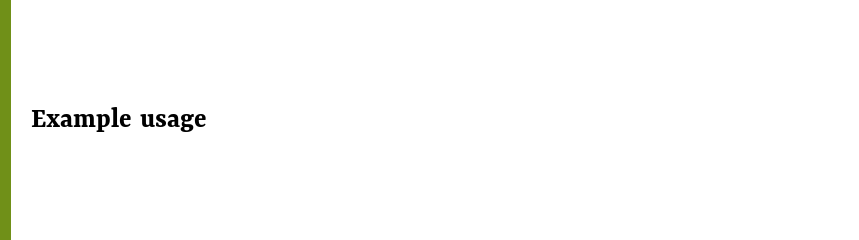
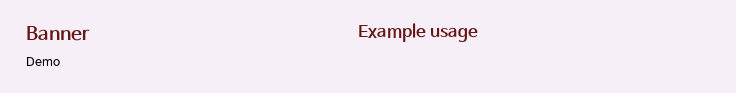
+ Banner
+ Demo

